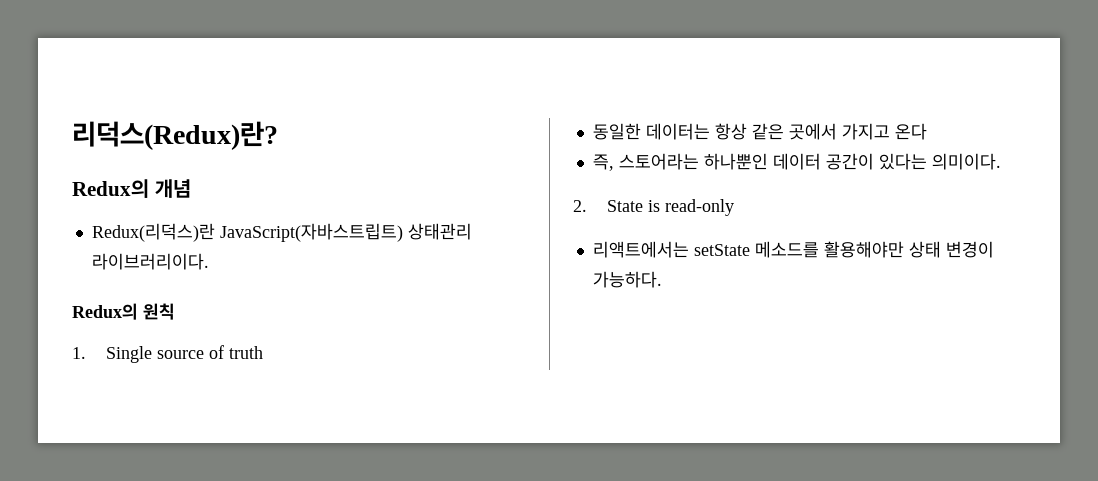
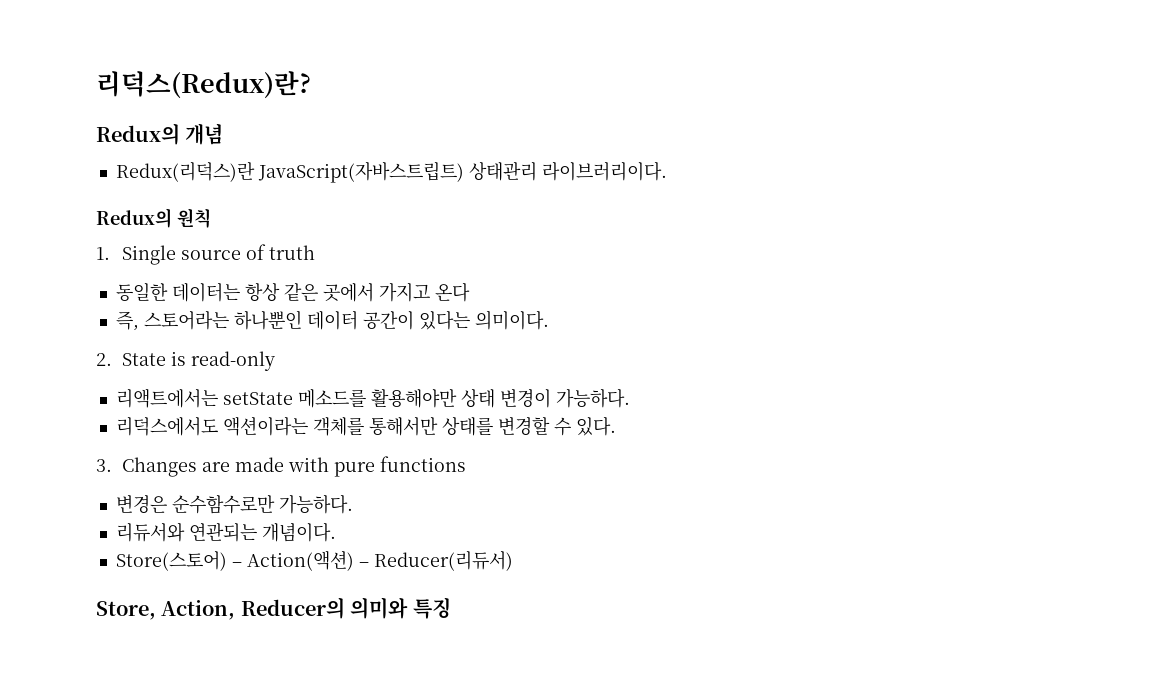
+ 리덕스에서도 액션이라는 객체를 통해서만 상태를 변경할 수 있다.
+ 3. Changes are made with pure functions
+ 변경은 순수함수로만 가능하다.
+ 리듀서와 연관되는 개념이다.
+ Store(스토어) – Action(액션) – Reducer(리듀서)
+ Store, Action, Reducer의 의미와 특징

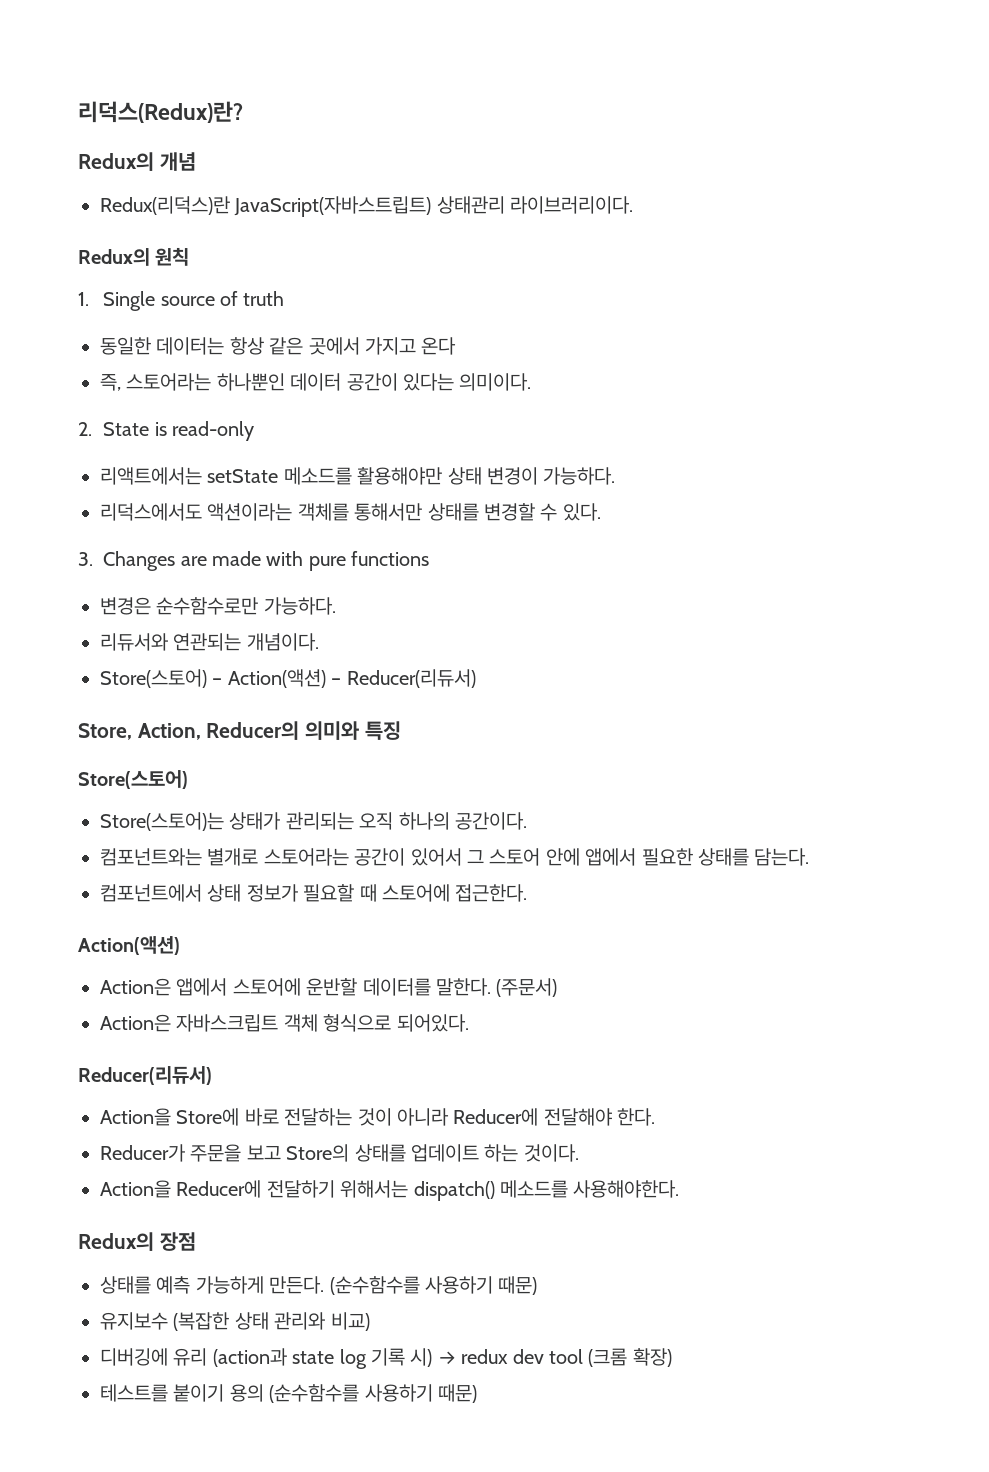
  Store, Action, Reducer의 의미와 특징
+ Store(스토어)
+ Store(스토어)는 상태가 관리되는 오직 하나의 공간이다.
+ 컴포넌트와는 별개로 스토어라는 공간이 있어서 그 스토어 안에 앱에서 필요한 상태를 담는다.
+ 컴포넌트에서 상태 정보가 필요할 때 스토어에 접근한다.
+ Action(액션)
+ Action은 앱에서 스토어에 운반할 데이터를 말한다. (주문서)
+ Action은 자바스크립트 객체 형식으로 되어있다.
+ Reducer(리듀서)
+ Action을 Store에 바로 전달하는 것이 아니라 Reducer에 전달해야 한다.
+ Reducer가 주문을 보고 Store의 상태를 업데이트 하는 것이다.
+ Action을 Reducer에 전달하기 위해서는 dispatch() 메소드를 사용해야한다.
+ Redux의 장점
+ 상태를 예측 가능하게 만든다. (순수함수를 사용하기 때문)
+ 유지보수 (복잡한 상태 관리와 비교)
+ 디버깅에 유리 (action과 state log 기록 시) → redux dev tool (크롬 확장)
+ 테스트를 붙이기 용의 (순수함수를 사용하기 때문)

